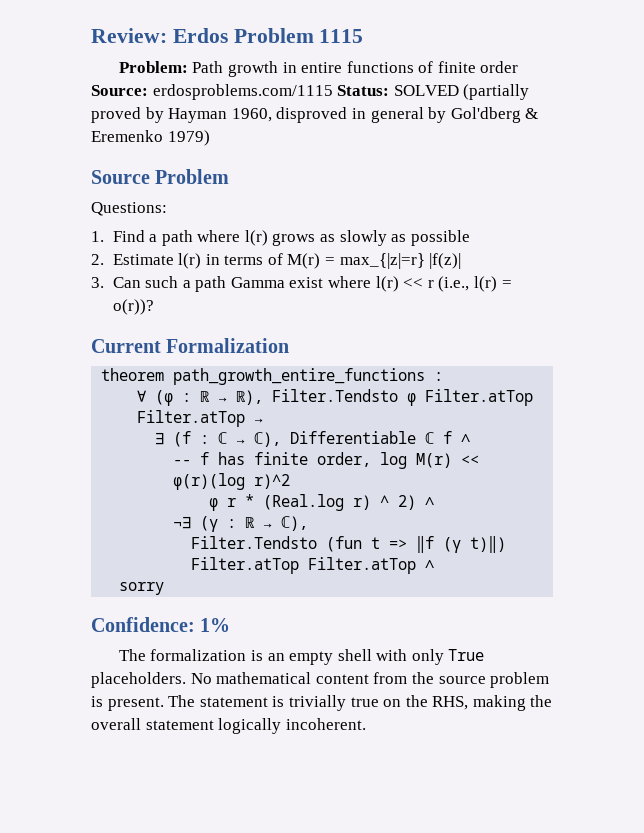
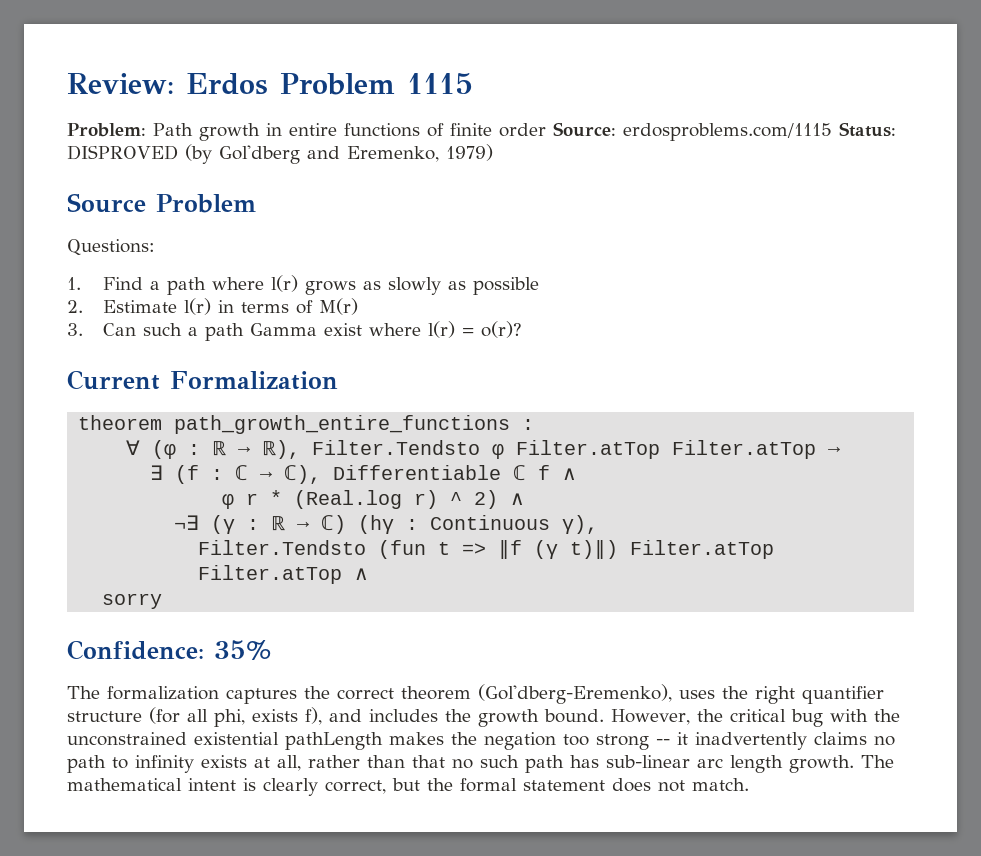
- Problem: Path growth in entire functions of finite order Source: erdosproblems.com/1115 Status: SOLVED (partially proved by Hayman 1960, disproved in general by Gol'dberg & Eremenko 1979)
+ Problem: Path growth in entire functions of finite order Source: erdosproblems.com/1115 Status: DISPROVED (by Gol'dberg and Eremenko, 1979)
- 2. Estimate l(r) in terms of M(r) = max_{|z|=r} |f(z)|
+ 2. Estimate l(r) in terms of M(r)
- 3. Can such a path Gamma exist where l(r) << r (i.e., l(r) = o(r))?
+ 3. Can such a path Gamma exist where l(r) = o(r)?
- -- f has finite order, log M(r) << φ(r)(log r)^2
- ¬∃ (γ : ℝ → ℂ),
+ ¬∃ (γ : ℝ → ℂ) (hγ : Continuous γ),
- Confidence: 1%
+ Confidence: 35%
- The formalization is an empty shell with only True placeholders. No mathematical content from the source problem is present. The statement is trivially true on the RHS, making the overall statement logically incoherent.
+ The formalization captures the correct theorem (Gol'dberg-Eremenko), uses the right quantifier structure (for all phi, exists f), and includes the growth bound. However, the critical bug with the unconstrained existential pathLength makes the negation too strong -- it inadvertently claims no path to infinity exists at all, rather than that no such path has sub-linear arc length growth. The mathematical intent is clearly correct, but the formal statement does not match.

